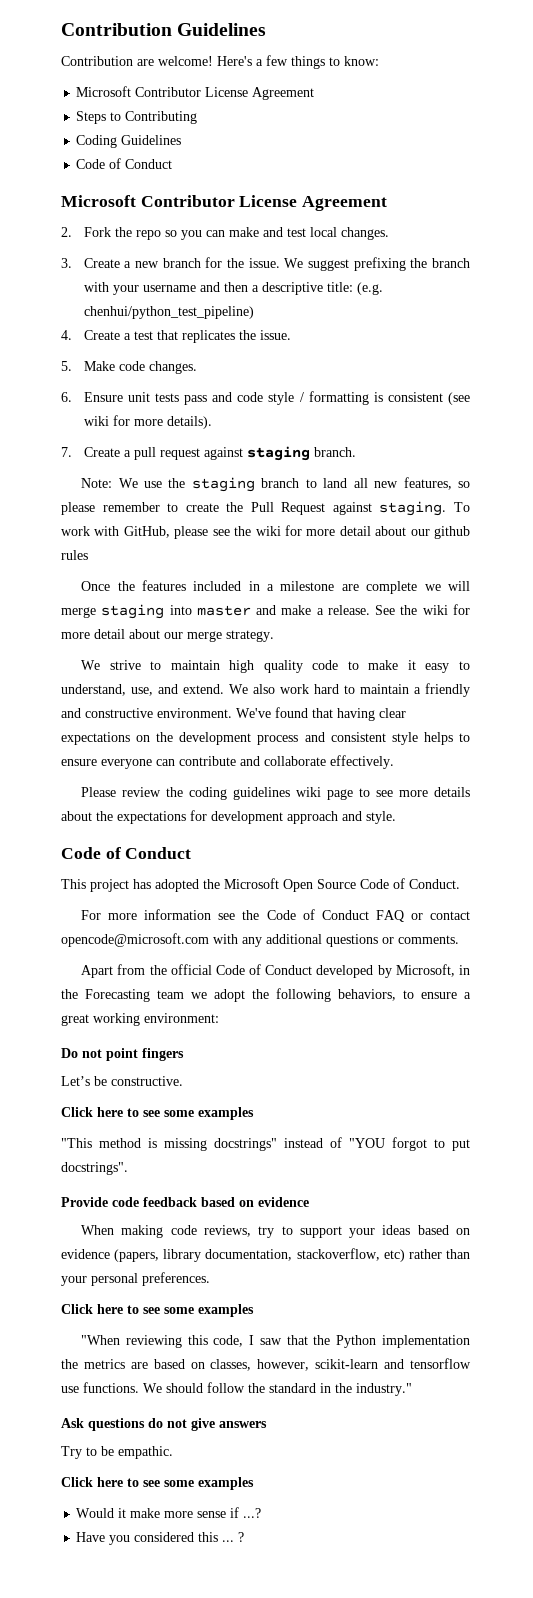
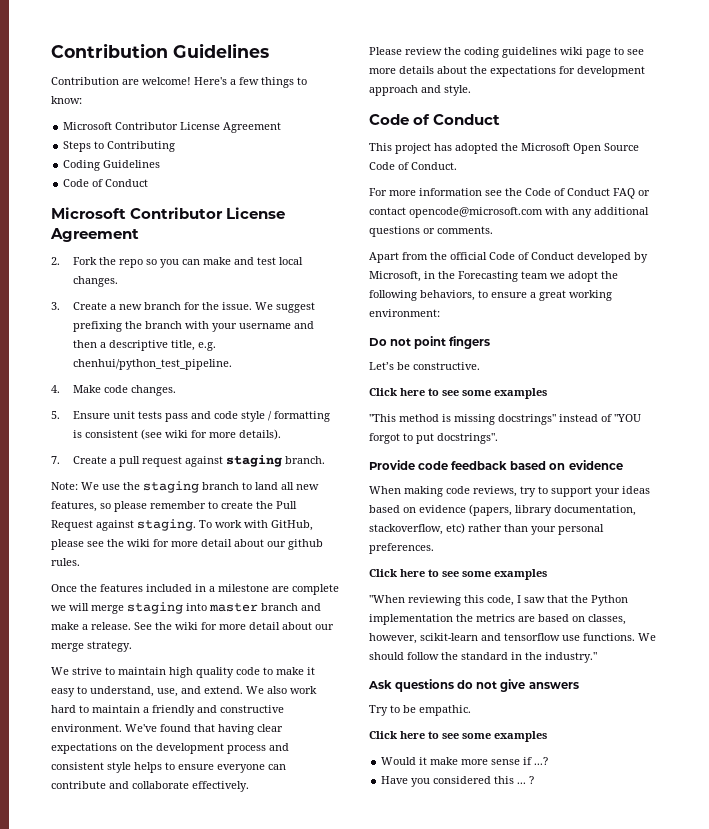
- We suggest prefixing the branch with your username and then a descriptive title: (e.g. chenhui/python_test_pipeline)
- 4. Create a test that replicates the issue.
- 5. Make code changes.
+ We suggest prefixing the branch with your username and then a descriptive title, e.g. chenhui/python_test_pipeline.
+ 4. Make code changes.
- 6. Ensure unit tests pass and code style / formatting is consistent (see wiki for more details).
+ 5. Ensure unit tests pass and code style / formatting is consistent (see wiki for more details).
- To work with GitHub, please see the wiki for more detail about our github rules
+ To work with GitHub, please see the wiki for more detail about our github rules.
- Once the features included in a milestone are complete we will merge staging into master and make a release.
+ Once the features included in a milestone are complete we will merge staging into master branch and make a release.

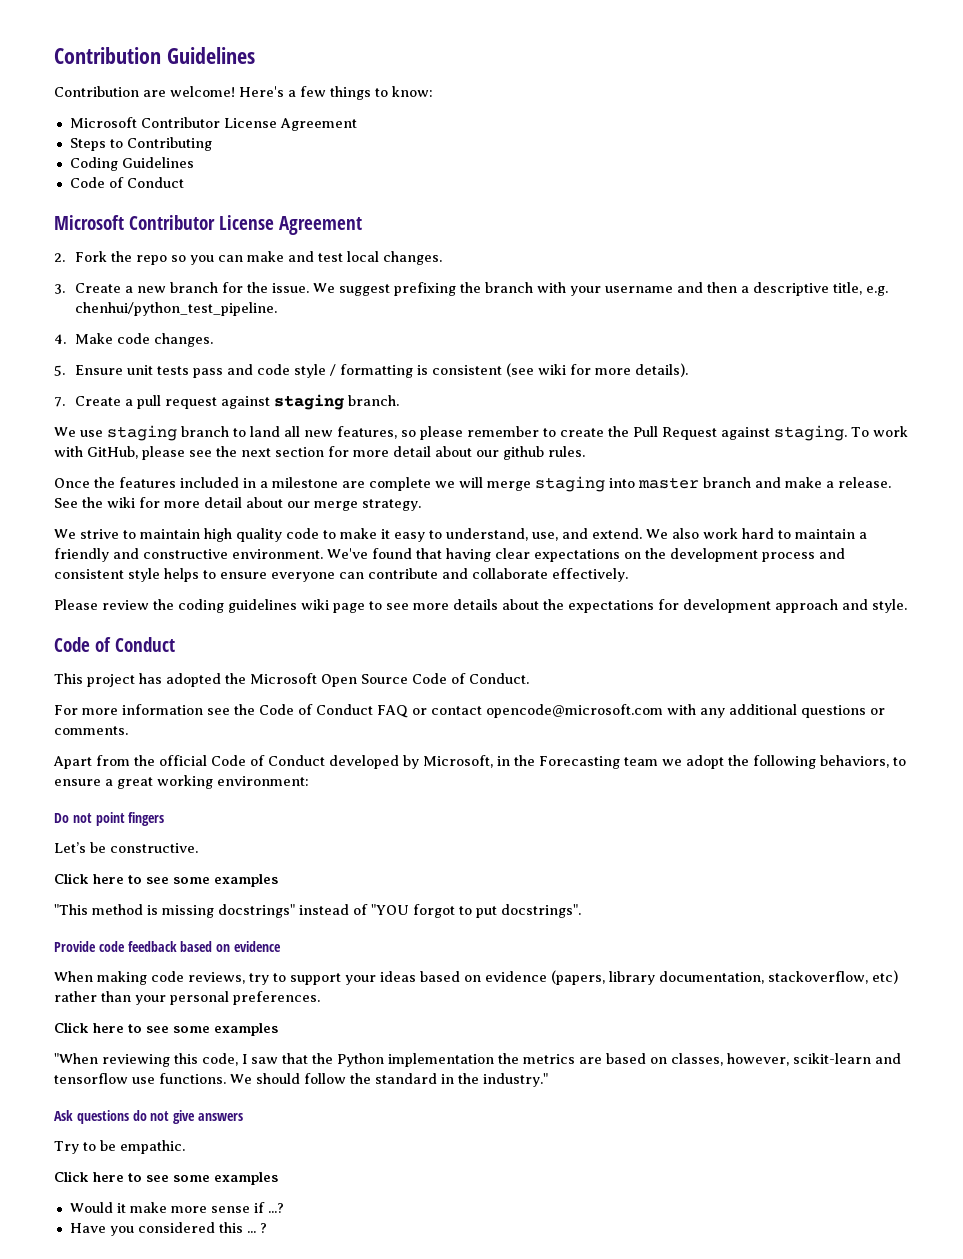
- Note: We use the staging branch to land all new features, so please remember to create the Pull Request against staging.
+ We use staging branch to land all new features, so please remember to create the Pull Request against staging.
- To work with GitHub, please see the wiki for more detail about our github rules.
+ To work with GitHub, please see the next section for more detail about our github rules.

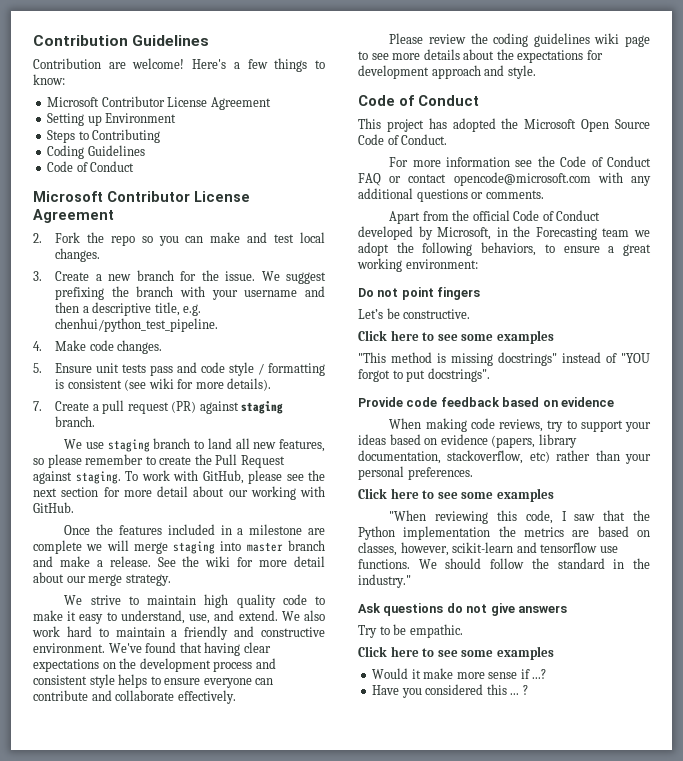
+ Setting up Environment
- 7. Create a pull request against staging branch.
+ 7. Create a pull request (PR) against staging branch.
- To work with GitHub, please see the next section for more detail about our github rules.
+ To work with GitHub, please see the next section for more detail about our working with GitHub.

